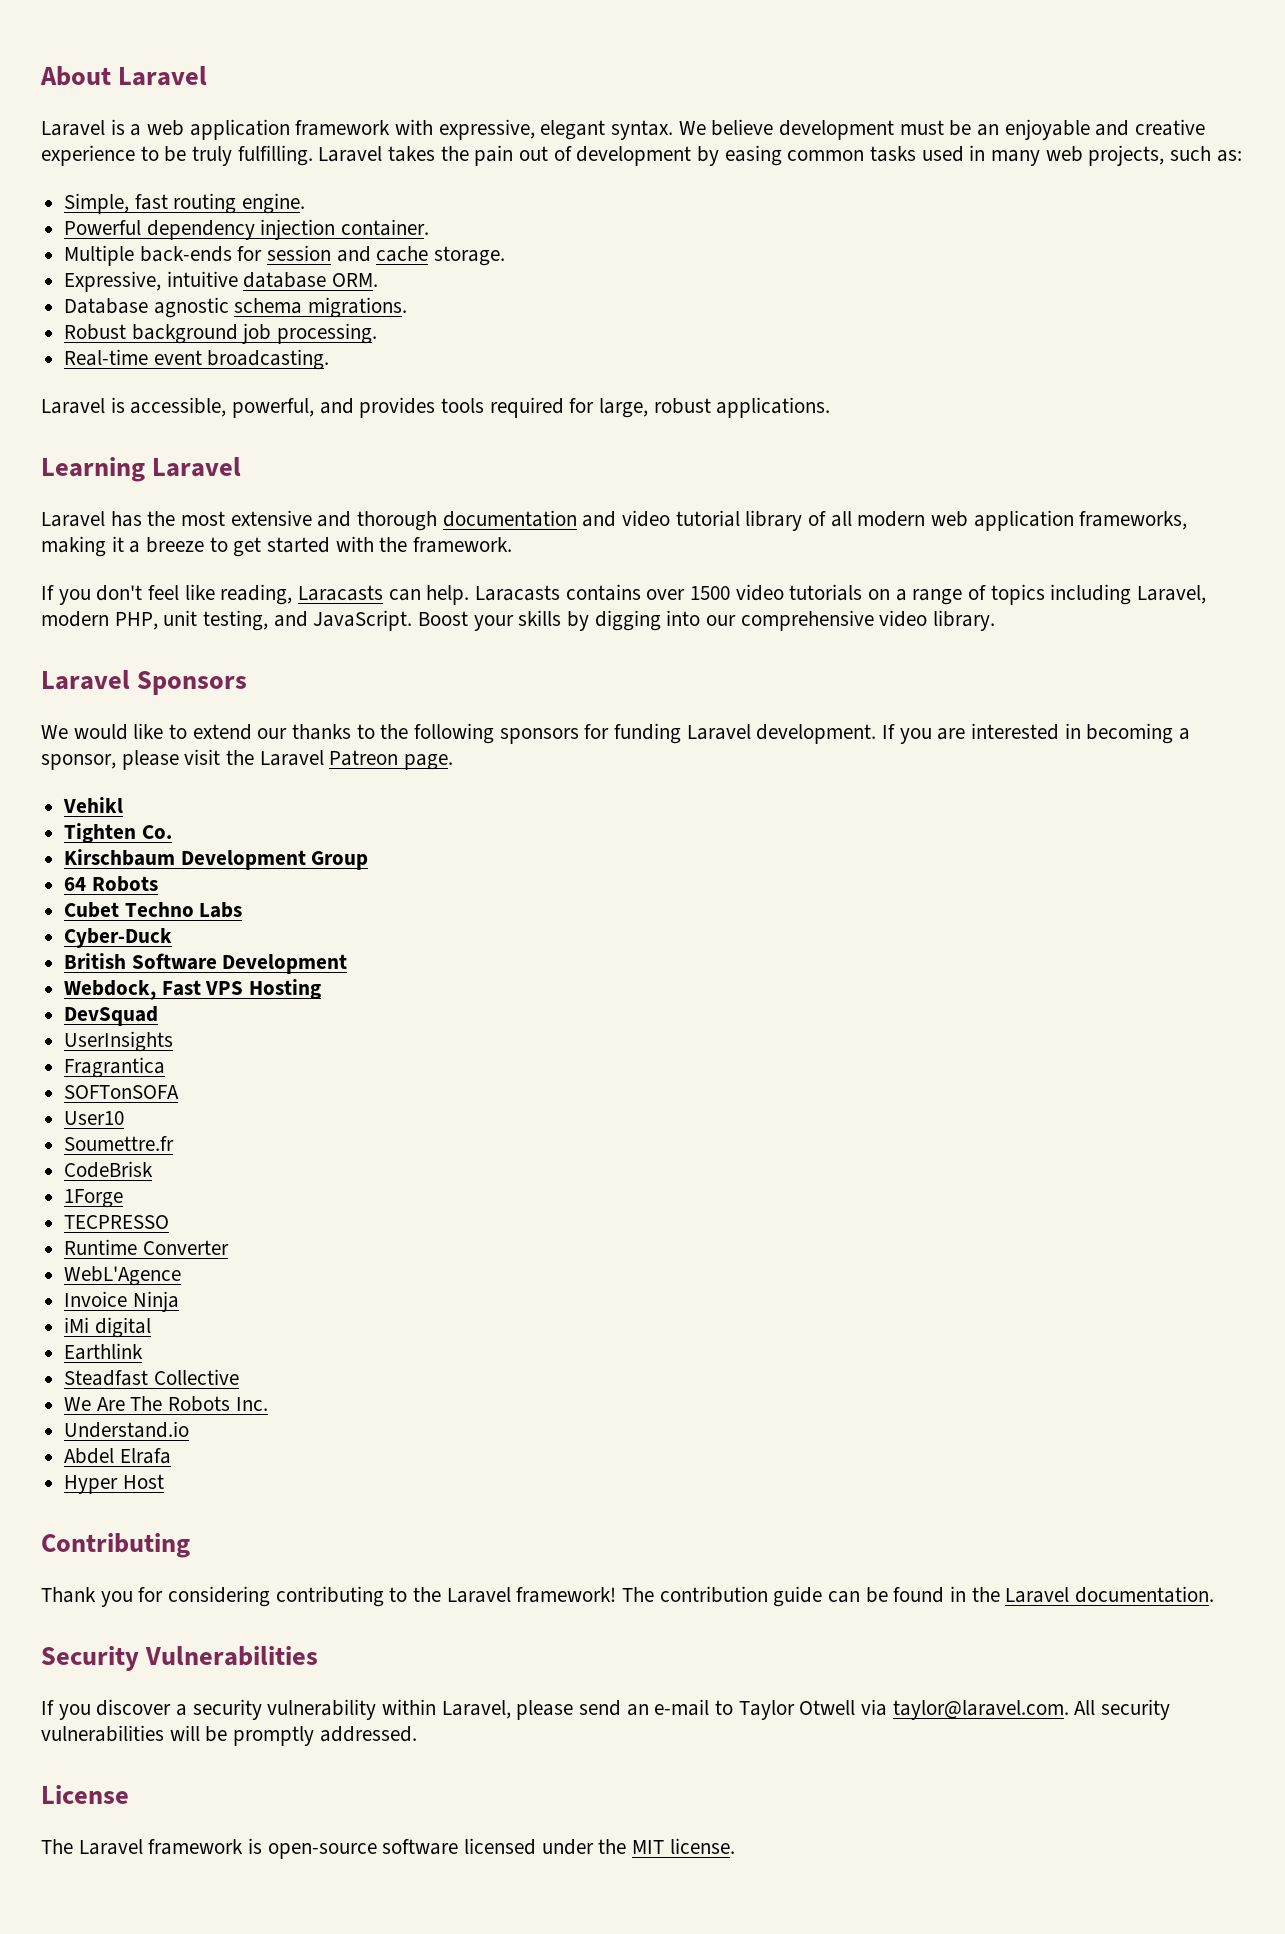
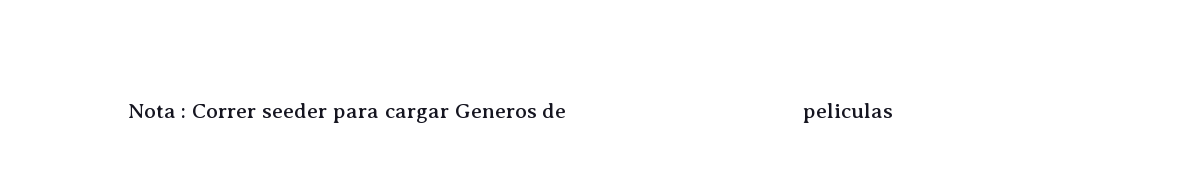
- About Laravel
- Laravel is a web application framework with expressive, elegant syntax. We believe development must be an enjoyable and creative experience to be truly fulfilling. Laravel takes the pain out of development by easing common tasks used in many web projects, such as:
- Simple, fast routing engine.
- Powerful dependency injection container.
- Multiple back-ends for session and cache storage.
- Expressive, intuitive database ORM.
- Database agnostic schema migrations.
- Robust background job processing.
- Real-time event broadcasting.
- Laravel is accessible, powerful, and provides tools required for large, robust applications.
- Learning Laravel
- Laravel has the most extensive and thorough documentation and video tutorial library of all modern web application frameworks, making it a breeze to get started with the framework.
- If you don't feel like reading, Laracasts can help. Laracasts contains over 1500 video tutorials on a range of topics including Laravel, modern PHP, unit testing, and JavaScript. Boost your skills by digging into our comprehensive video library.
- Laravel Sponsors
- We would like to extend our thanks to the following sponsors for funding Laravel development. If you are interested in becoming a sponsor, please visit the Laravel Patreon page.
- Vehikl
- Tighten Co.
- Kirschbaum Development Group
- 64 Robots
- Cubet Techno Labs
- Cyber-Duck
- British Software Development
- Webdock, Fast VPS Hosting
- DevSquad
- UserInsights
- Fragrantica
- SOFTonSOFA
- User10
- Soumettre.fr
- CodeBrisk
- 1Forge
- TECPRESSO
- Runtime Converter
- WebL'Agence
- Invoice Ninja
- iMi digital
- Earthlink
- Steadfast Collective
- We Are The Robots Inc.
- Understand.io
- Abdel Elrafa
- Hyper Host
- Contributing
- Thank you for considering contributing to the Laravel framework! The contribution guide can be found in the Laravel documentation.
- Security Vulnerabilities
- If you discover a security vulnerability within Laravel, please send an e-mail to Taylor Otwell via taylor@laravel.com. All security vulnerabilities will be promptly addressed.
- License
- The Laravel framework is open-source software licensed under the MIT license.
+ Nota : Correr seeder para cargar Generos de peliculas

